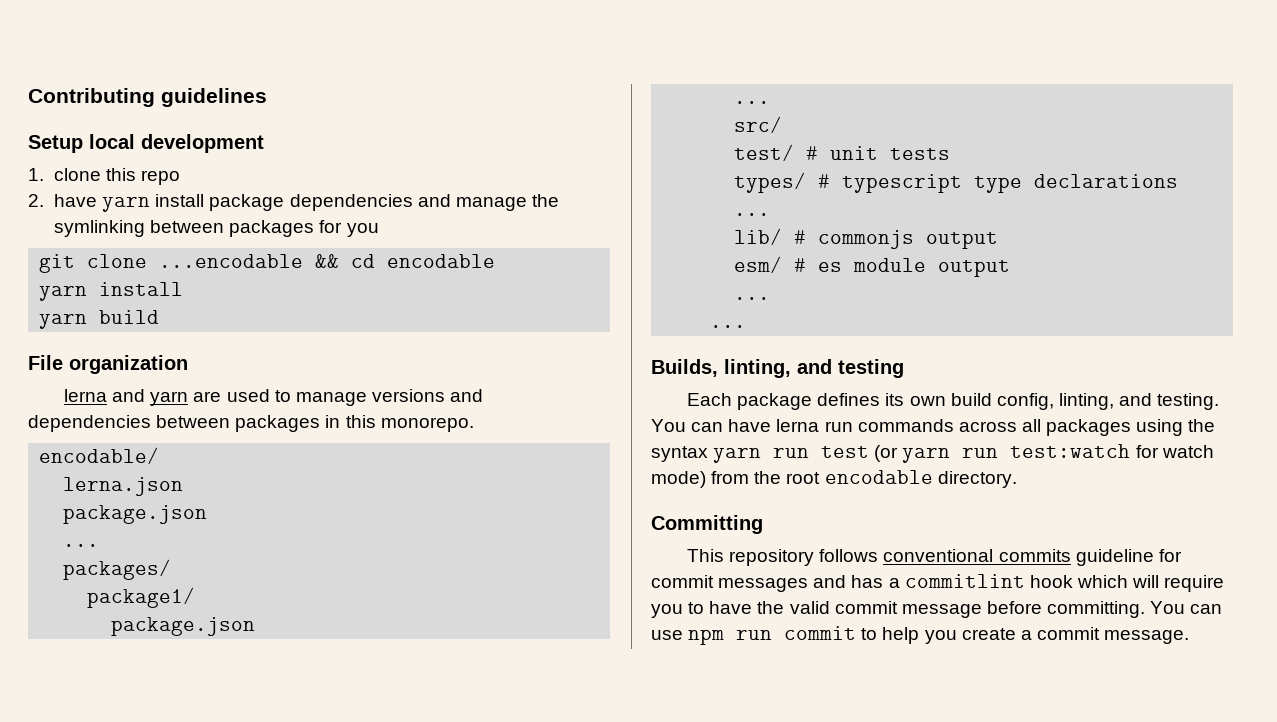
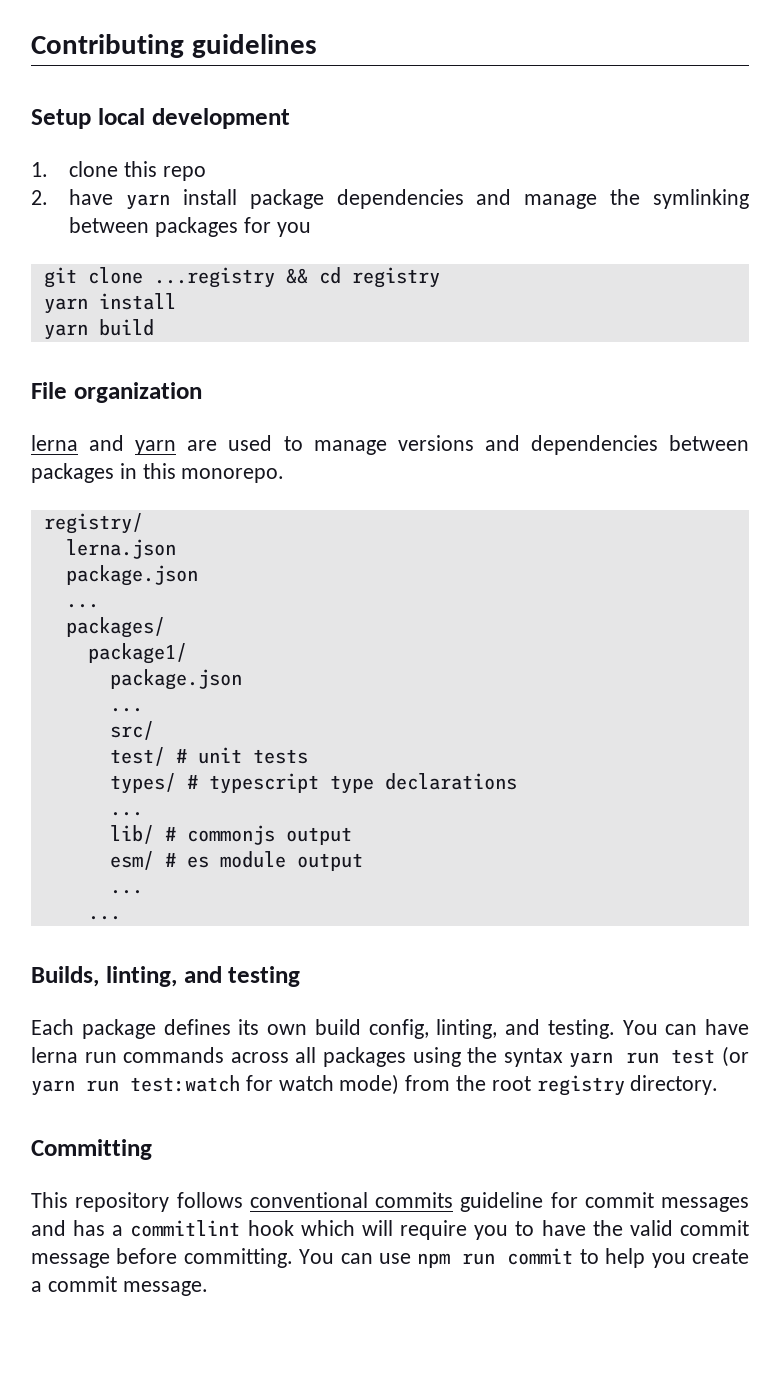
- git clone ...encodable && cd encodable
+ git clone ...registry && cd registry
- encodable/
+ registry/
- You can have lerna run commands across all packages using the syntax yarn run test (or yarn run test:watch for watch mode) from the root encodable directory.
+ You can have lerna run commands across all packages using the syntax yarn run test (or yarn run test:watch for watch mode) from the root registry directory.

